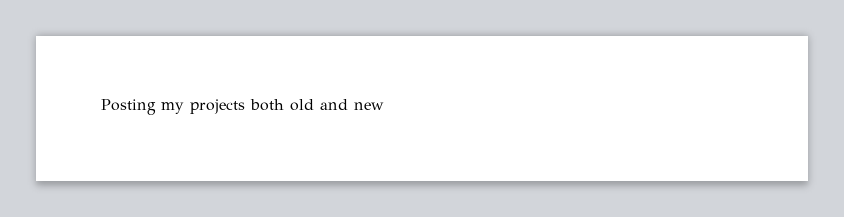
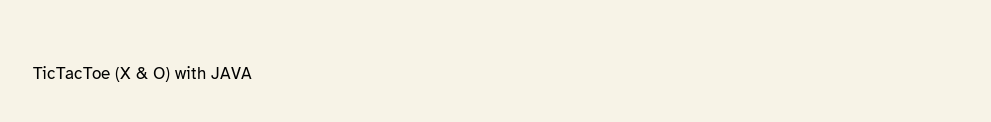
- Posting my projects both old and new
+ TicTacToe (X & O) with JAVA

